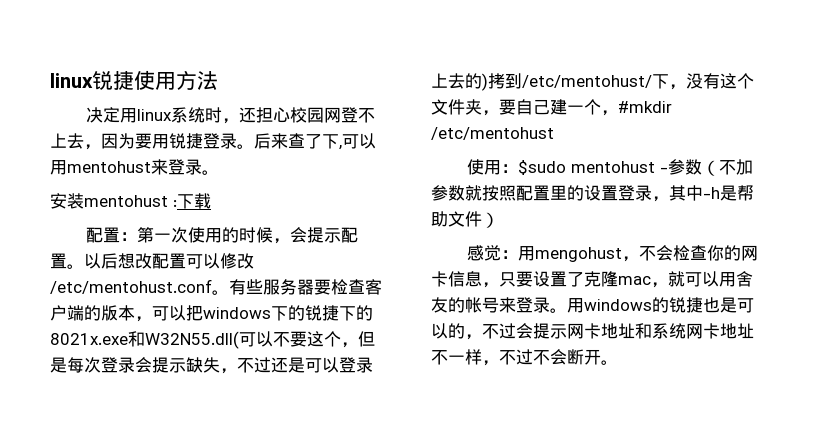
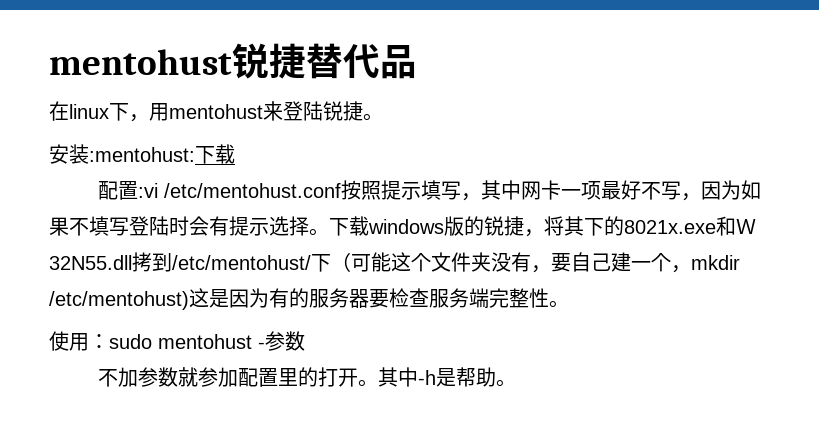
- linux锐捷使用方法
- 决定用linux系统时，还担心校园网登不上去，因为要用锐捷登录。后来查了下,可以用mentohust来登录。
+ mentohust锐捷替代品
+ 在linux下，用mentohust来登陆锐捷。
- 安装mentohust :下载
+ 安装:mentohust:下载
- 配置：第一次使用的时候，会提示配置。以后想改配置可以修改/etc/mentohust.conf。有些服务器要检查客户端的版本，可以把windows下的锐捷下的8021x.exe和W32N55.dll(可以不要这个，但是每次登录会提示缺失，不过还是可以登录上去的)拷到/etc/mentohust/下，没有这个文件夹，要自己建一个，#mkdir /etc/mentohust
+ 配置:vi /etc/mentohust.conf按照提示填写，其中网卡一项最好不写，因为如果不填写登陆时会有提示选择。下载windows版的锐捷，将其下的8021x.exe和Ｗ32N55.dll拷到/etc/mentohust/下（可能这个文件夹没有，要自己建一个，mkdir /etc/mentohust)这是因为有的服务器要检查服务端完整性。
- 使用：$sudo mentohust -参数（不加参数就按照配置里的设置登录，其中-h是帮助文件）
- 感觉：用mengohust，不会检查你的网卡信息，只要设置了克隆mac，就可以用舍友的帐号来登录。用windows的锐捷也是可以的，不过会提示网卡地址和系统网卡地址不一样，不过不会断开。
+ 使用：sudo mentohust -参数
+ 不加参数就参加配置里的打开。其中-h是帮助。

